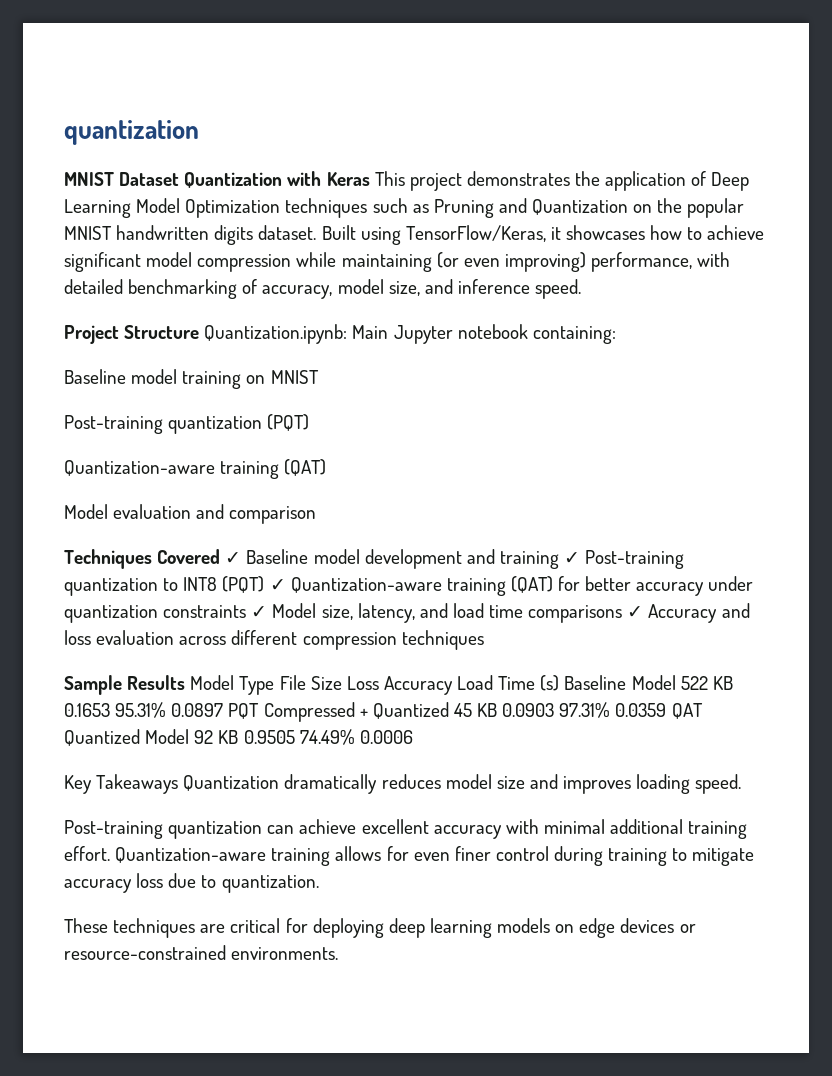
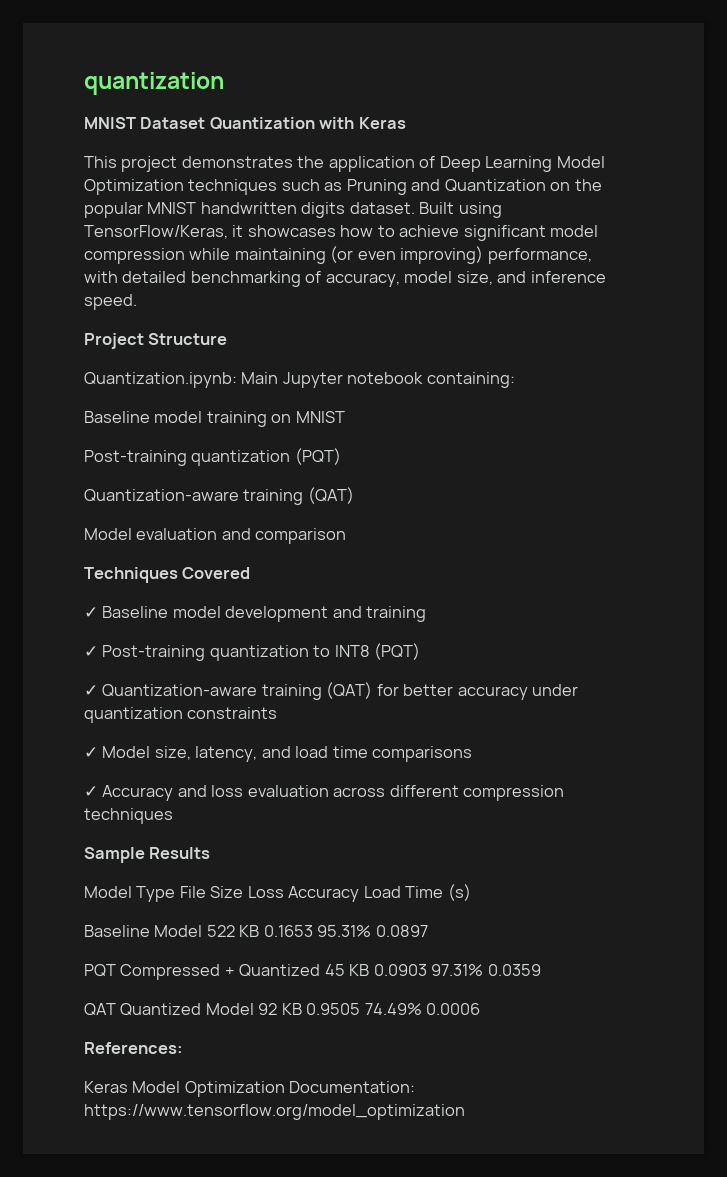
- MNIST Dataset Quantization with Keras This project demonstrates the application of Deep Learning Model Optimization techniques such as Pruning and Quantization on the popular MNIST handwritten digits dataset.
+ MNIST Dataset Quantization with Keras
+ This project demonstrates the application of Deep Learning Model Optimization techniques such as Pruning and Quantization on the popular MNIST handwritten digits dataset.
- Project Structure Quantization.ipynb: Main Jupyter notebook containing:
+ Project Structure
+ Quantization.ipynb: Main Jupyter notebook containing:
- Techniques Covered ✓ Baseline model development and training ✓ Post-training quantization to INT8 (PQT) ✓ Quantization-aware training (QAT) for better accuracy under quantization constraints ✓ Model size, latency, and load time comparisons ✓ Accuracy and loss evaluation across different compression techniques
+ Techniques Covered
+ ✓ Baseline model development and training
+ ✓ Post-training quantization to INT8 (PQT)
+ ✓ Quantization-aware training (QAT) for better accuracy under quantization constraints
+ ✓ Model size, latency, and load time comparisons
+ ✓ Accuracy and loss evaluation across different compression techniques
- Sample Results Model Type File Size Loss Accuracy Load Time (s) Baseline Model 522 KB 0.1653 95.31% 0.0897 PQT Compressed + Quantized 45 KB 0.0903 97.31% 0.0359 QAT Quantized Model 92 KB 0.9505 74.49% 0.0006
+ Sample Results
+ Model Type File Size Loss Accuracy Load Time (s)
+ Baseline Model 522 KB 0.1653 95.31% 0.0897
+ PQT Compressed + Quantized 45 KB 0.0903 97.31% 0.0359
+ QAT Quantized Model 92 KB 0.9505 74.49% 0.0006
- Key Takeaways Quantization dramatically reduces model size and improves loading speed.
- Post-training quantization can achieve excellent accuracy with minimal additional training effort. Quantization-aware training allows for even finer control during training to mitigate accuracy loss due to quantization.
- These techniques are critical for deploying deep learning models on edge devices or resource-constrained environments.
+ References:
+ Keras Model Optimization Documentation: https://www.tensorflow.org/model_optimization

